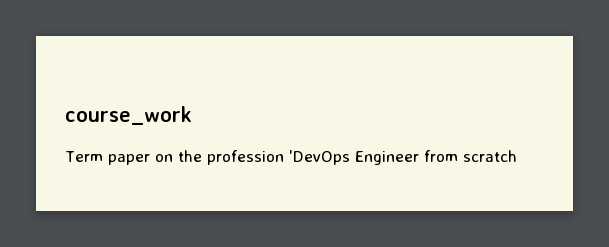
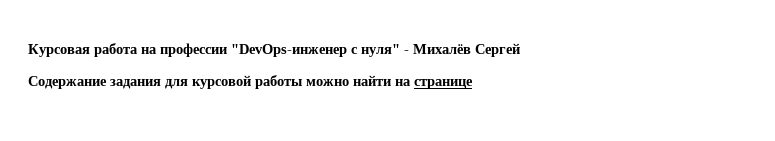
- course_work
- Term paper on the profession 'DevOps Engineer from scratch
+ Курсовая работа на профессии "DevOps-инженер с нуля" - Михалёв Сергей
+ Содержание задания для курсовой работы можно найти на странице

